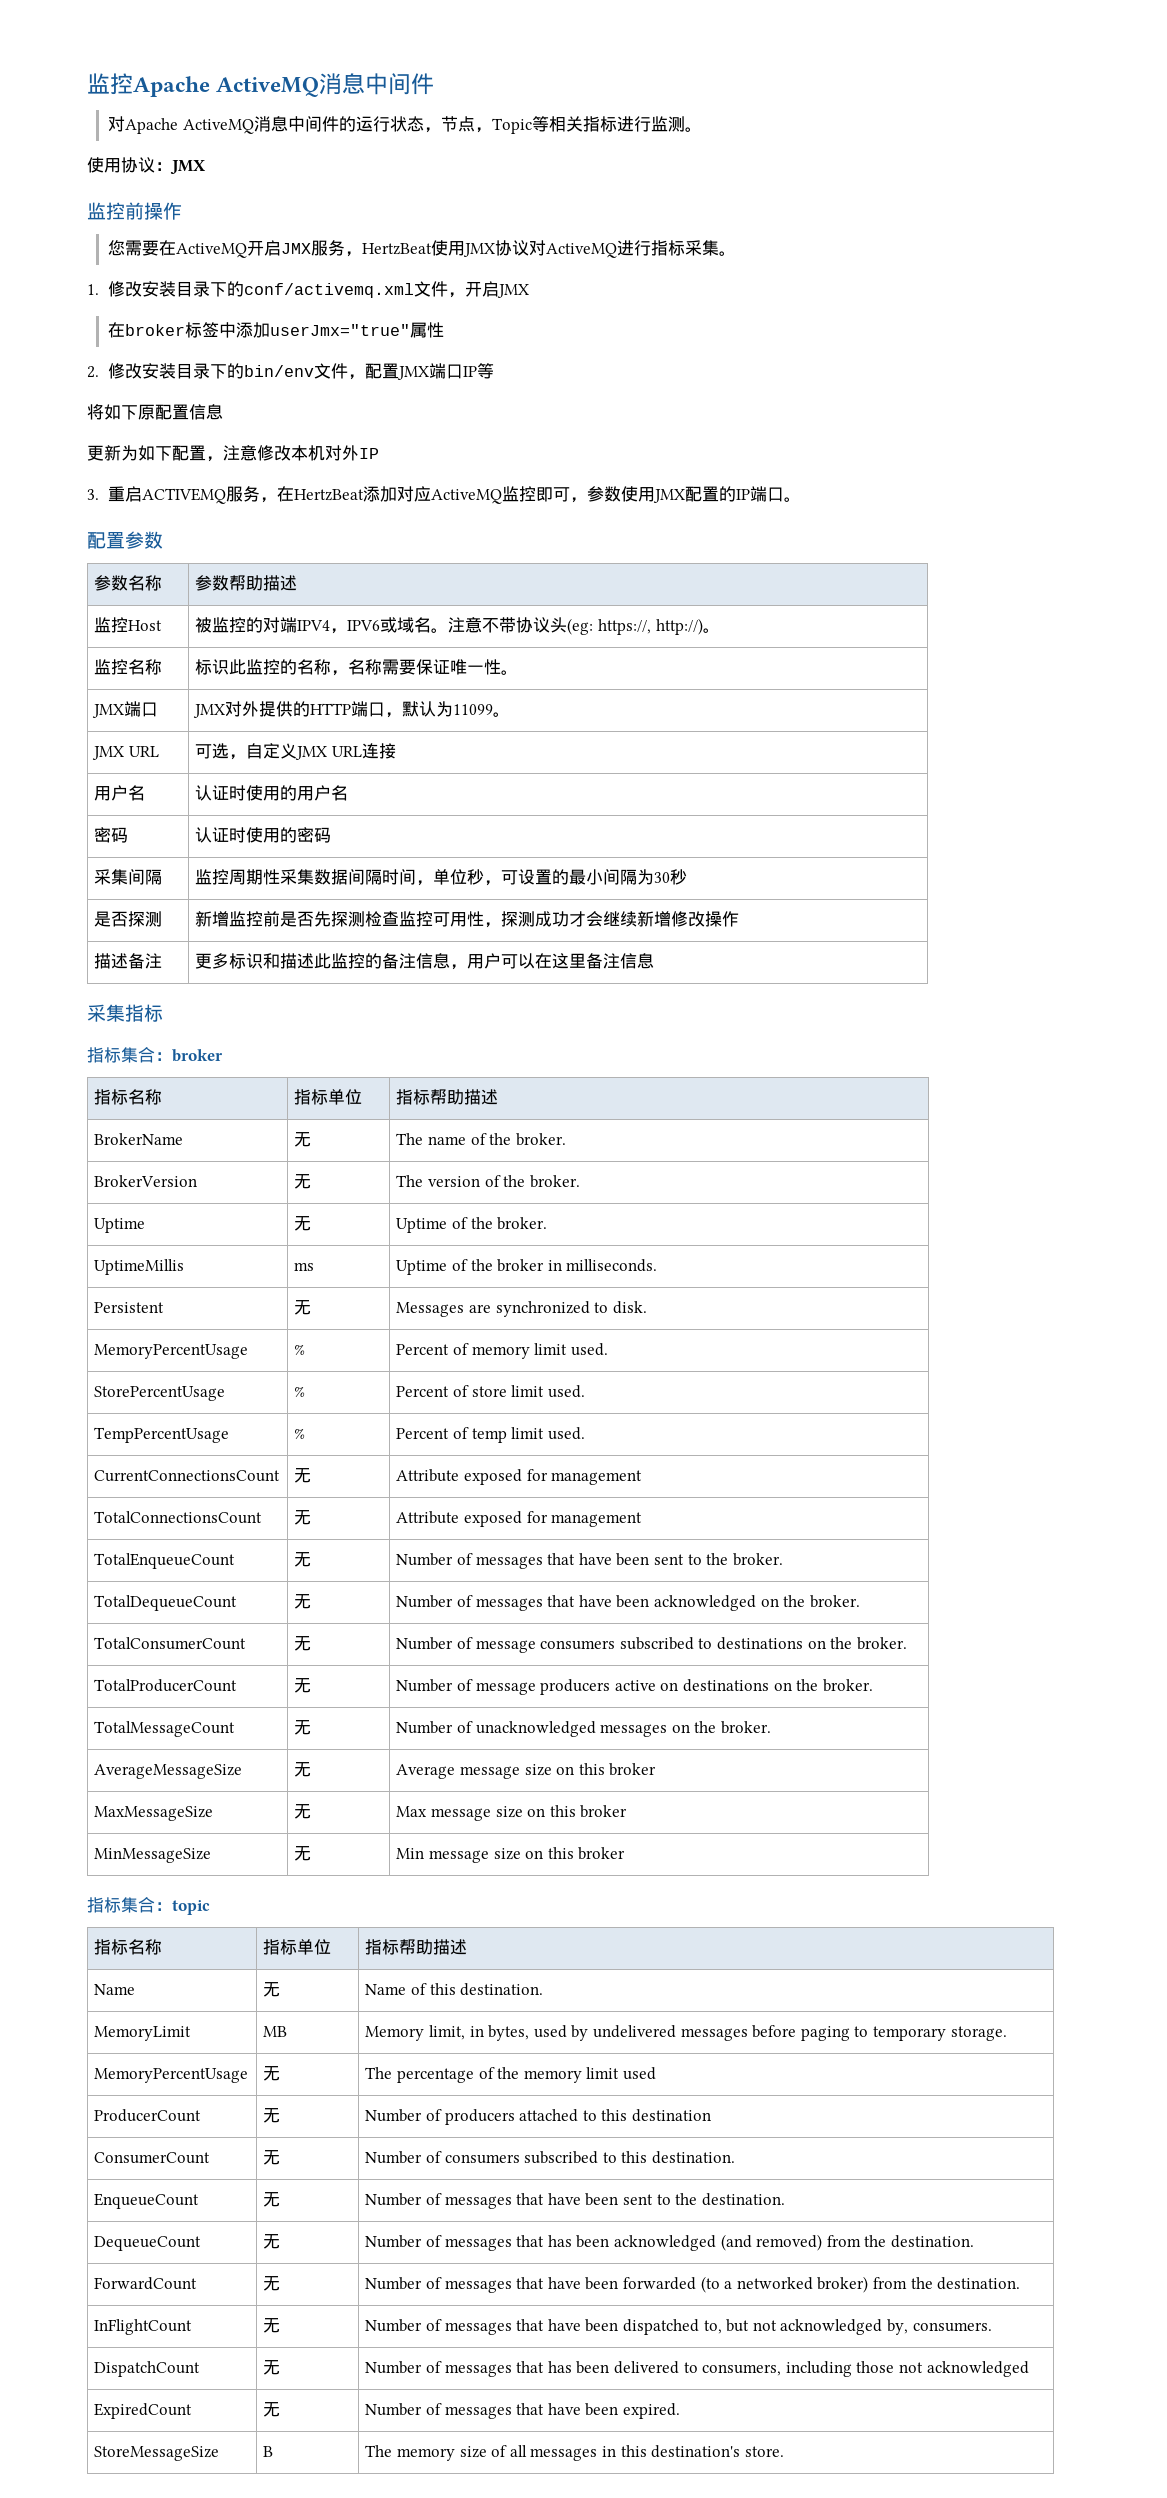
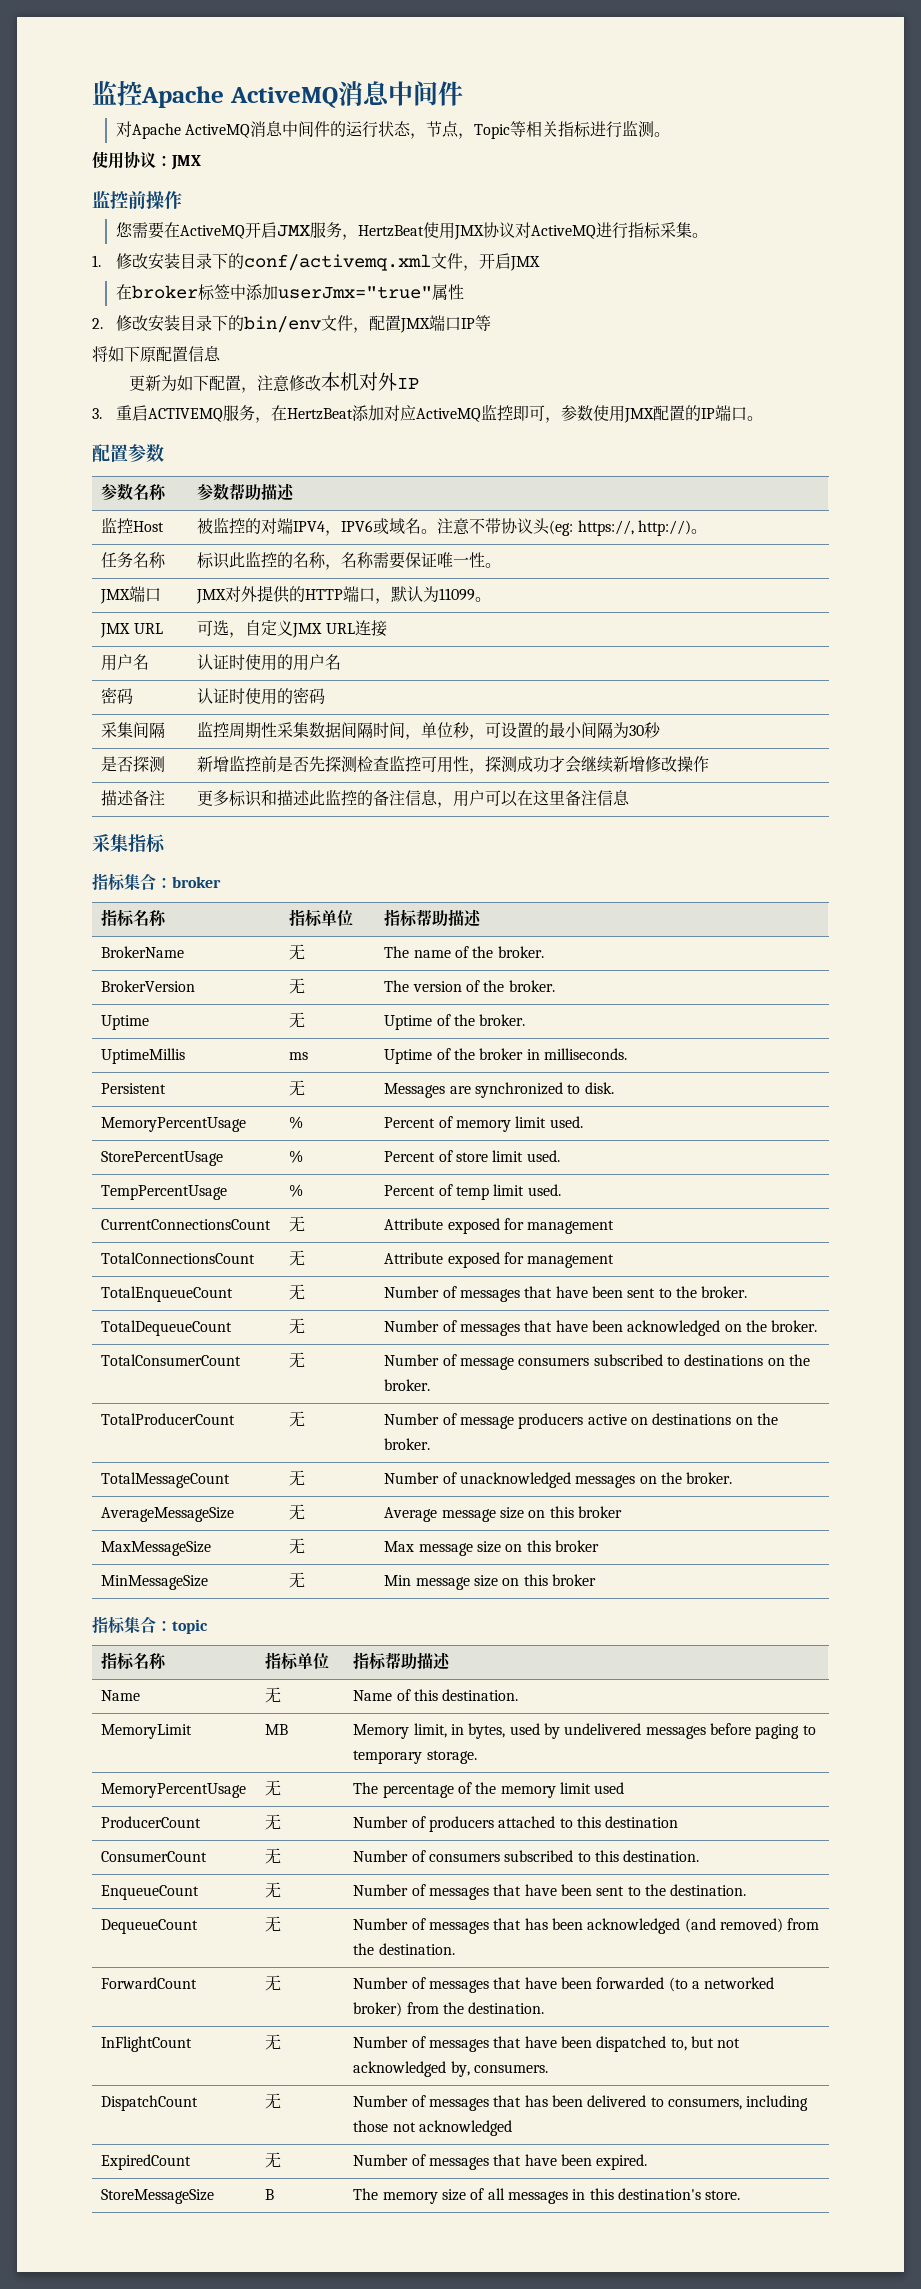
- 监控名称 | 标识此监控的名称，名称需要保证唯一性。
+ 任务名称 | 标识此监控的名称，名称需要保证唯一性。

